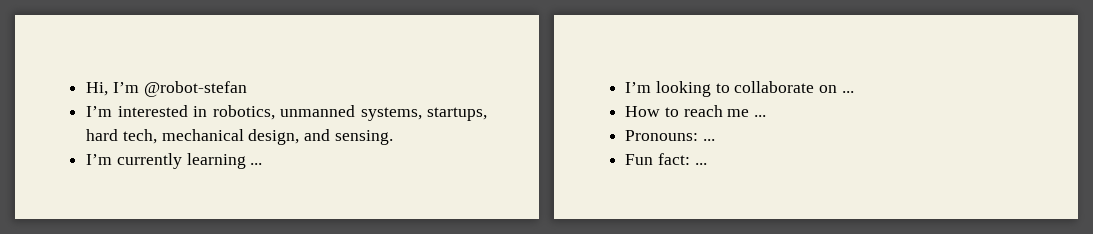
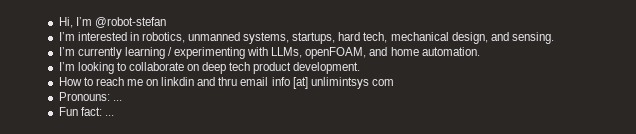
- I’m currently learning ...
+ I’m currently learning / experimenting with LLMs, openFOAM, and home automation.
- I’m looking to collaborate on ...
+ I’m looking to collaborate on deep tech product development.
- How to reach me ...
+ How to reach me on linkdin and thru email info [at] unlimintsys com

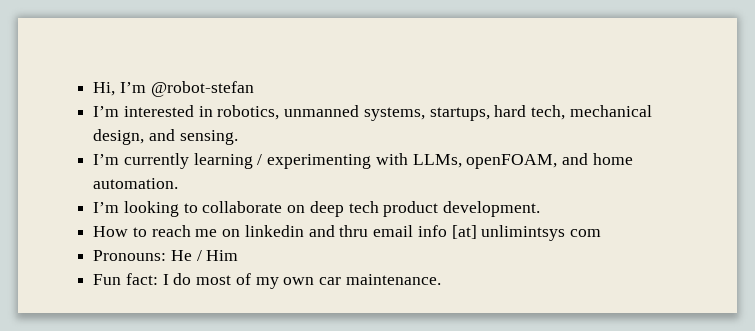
- How to reach me on linkdin and thru email info [at] unlimintsys com
+ How to reach me on linkedin and thru email info [at] unlimintsys com
- Pronouns: ...
+ Pronouns: He / Him
- Fun fact: ...
+ Fun fact: I do most of my own car maintenance.

